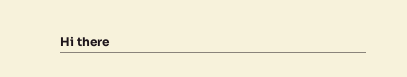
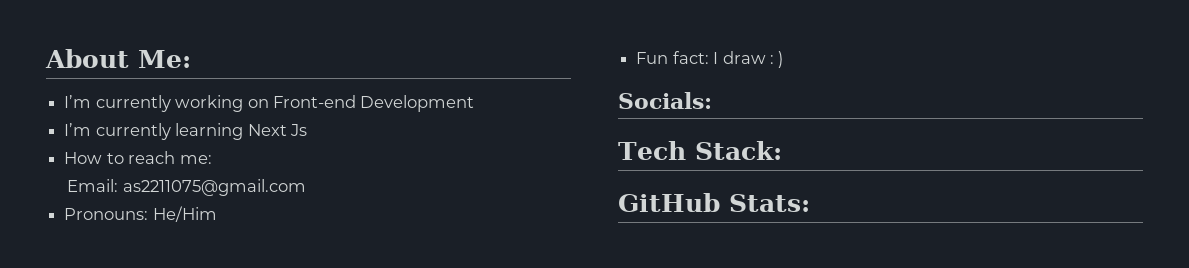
- Hi there
+ About Me:
+ I’m currently working on Front-end Development
+ I’m currently learning Next Js
+ How to reach me:
+ Email: as2211075@gmail.com
+ Pronouns: He/Him
+ Fun fact: I draw : )
+ Socials:
+ Tech Stack:
+ GitHub Stats:

